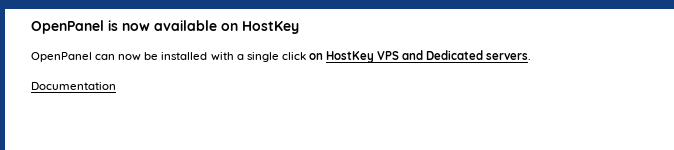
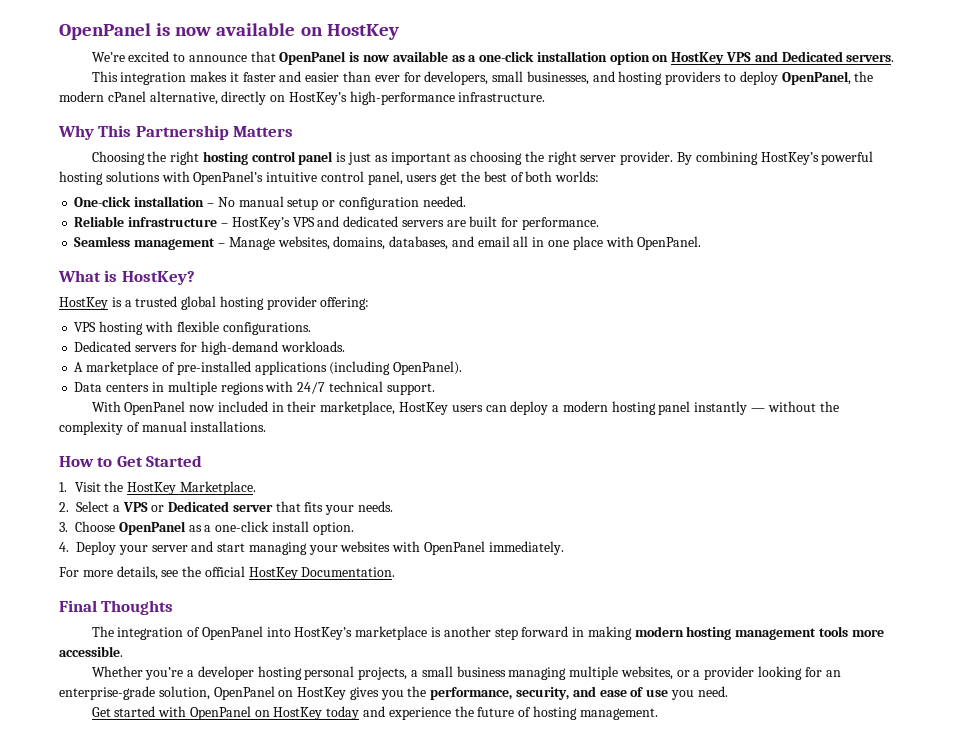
- OpenPanel can now be installed with a single click on HostKey VPS and Dedicated servers.
+ We’re excited to announce that OpenPanel is now available as a one-click installation option on HostKey VPS and Dedicated servers.
- Documentation
+ This integration makes it faster and easier than ever for developers, small businesses, and hosting providers to deploy OpenPanel, the modern cPanel alternative, directly on HostKey’s high-performance infrastructure.
+ Why This Partnership Matters
+ Choosing the right hosting control panel is just as important as choosing the right server provider. By combining HostKey’s powerful hosting solutions with OpenPanel’s intuitive control panel, users get the best of both worlds:
+ One-click installation – No manual setup or configuration needed.
+ Reliable infrastructure – HostKey’s VPS and dedicated servers are built for performance.
+ Seamless management – Manage websites, domains, databases, and email all in one place with OpenPanel.
+ What is HostKey?
+ HostKey is a trusted global hosting provider offering:
+ VPS hosting with flexible configurations.
+ Dedicated servers for high-demand workloads.
+ A marketplace of pre-installed applications (including OpenPanel).
+ Data centers in multiple regions with 24/7 technical support.
+ With OpenPanel now included in their marketplace, HostKey users can deploy a modern hosting panel instantly — without the complexity of manual installations.
+ How to Get Started
+ 1. Visit the HostKey Marketplace.
+ 2. Select a VPS or Dedicated server that fits your needs.
+ 3. Choose OpenPanel as a one-click install option.
+ 4. Deploy your server and start managing your websites with OpenPanel immediately.
+ For more details, see the official HostKey Documentation.
+ Final Thoughts
+ The integration of OpenPanel into HostKey’s marketplace is another step forward in making modern hosting management tools more accessible.
+ Whether you’re a developer hosting personal projects, a small business managing multiple websites, or a provider looking for an enterprise-grade solution, OpenPanel on HostKey gives you the performance, security, and ease of use you need.
+ Get started with OpenPanel on HostKey today and experience the future of hosting management.

